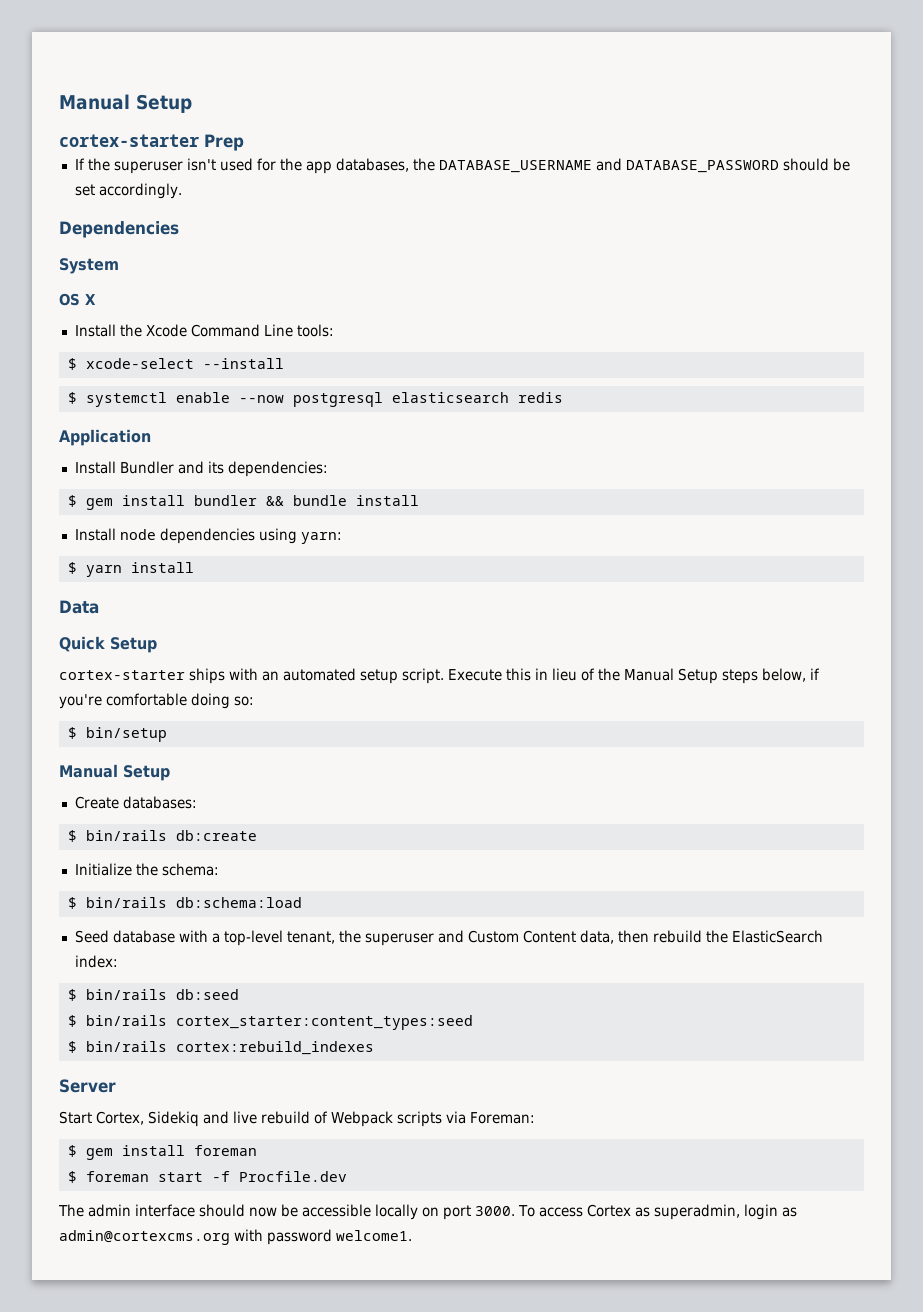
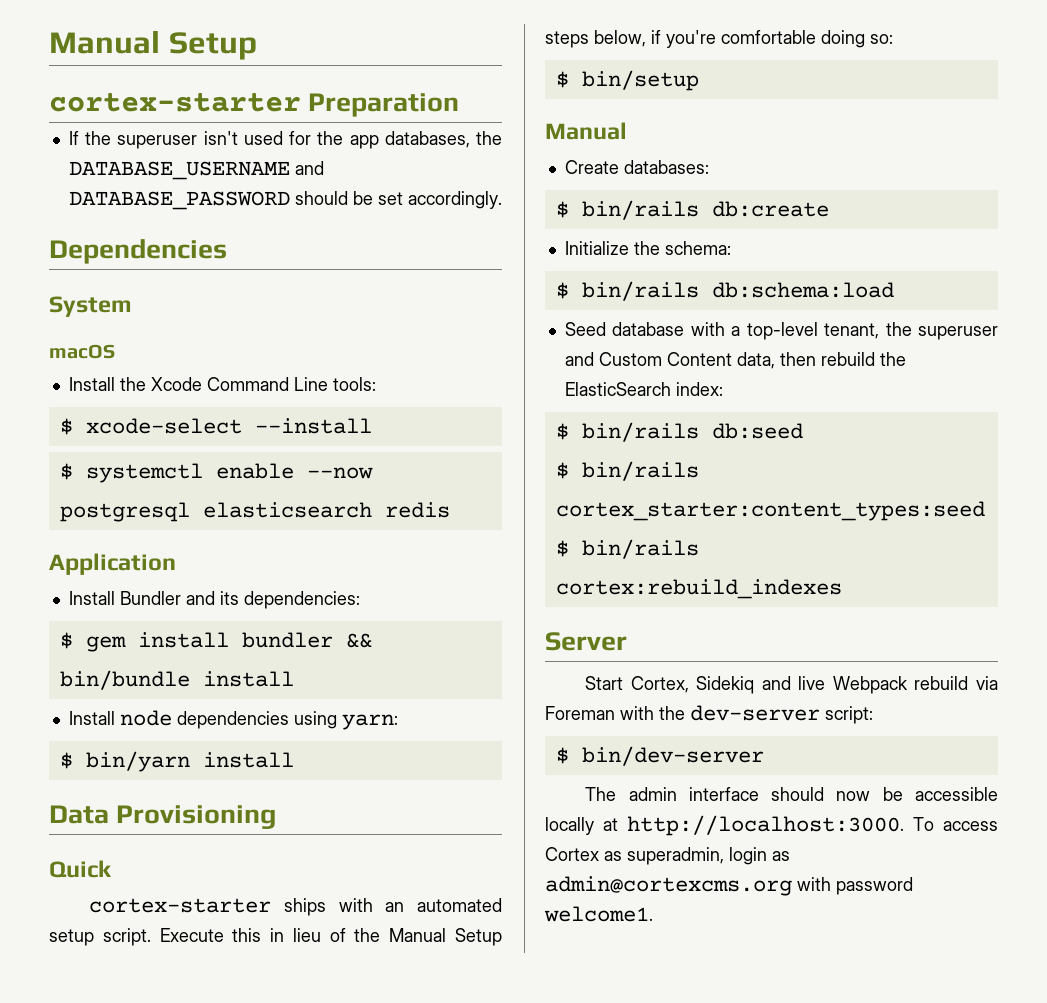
- cortex-starter Prep
+ cortex-starter Preparation
- OS X
+ macOS
- $ gem install bundler && bundle install
+ $ gem install bundler && bin/bundle install
- $ yarn install
+ $ bin/yarn install
- Data
+ Data Provisioning
- Quick Setup
+ Quick
  $ bin/setup
- Manual Setup
+ Manual
- Start Cortex, Sidekiq and live rebuild of Webpack scripts via Foreman:
- $ gem install foreman
- $ foreman start -f Procfile.dev
+ Start Cortex, Sidekiq and live Webpack rebuild via Foreman with the dev-server script:
+ $ bin/dev-server
- The admin interface should now be accessible locally on port 3000.
+ The admin interface should now be accessible locally at http://localhost:3000.

